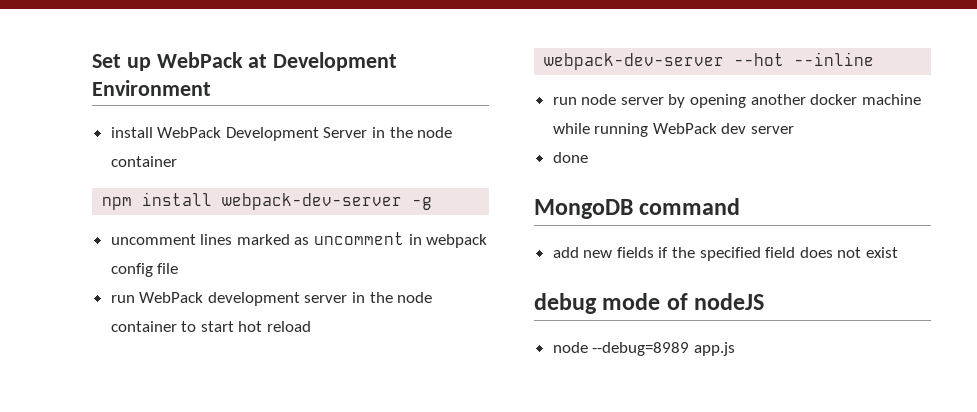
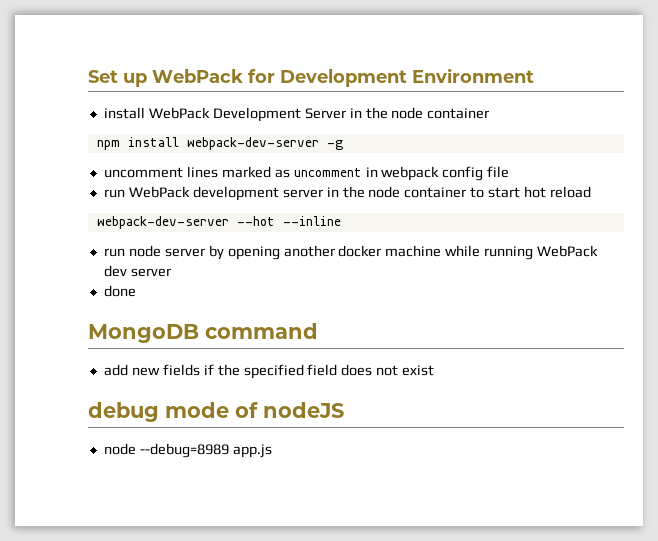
- Set up WebPack at Development Environment
+ Set up WebPack for Development Environment

